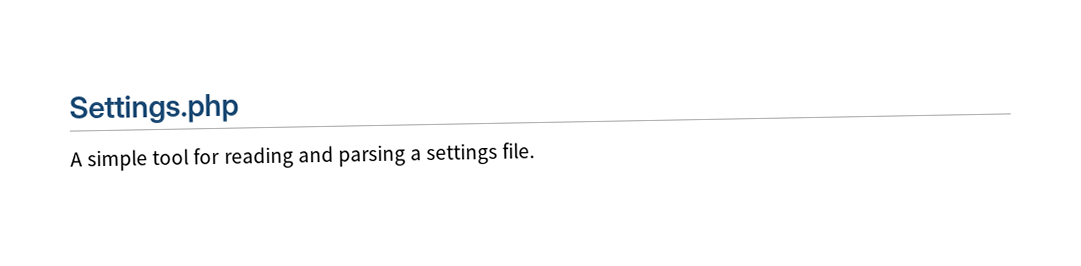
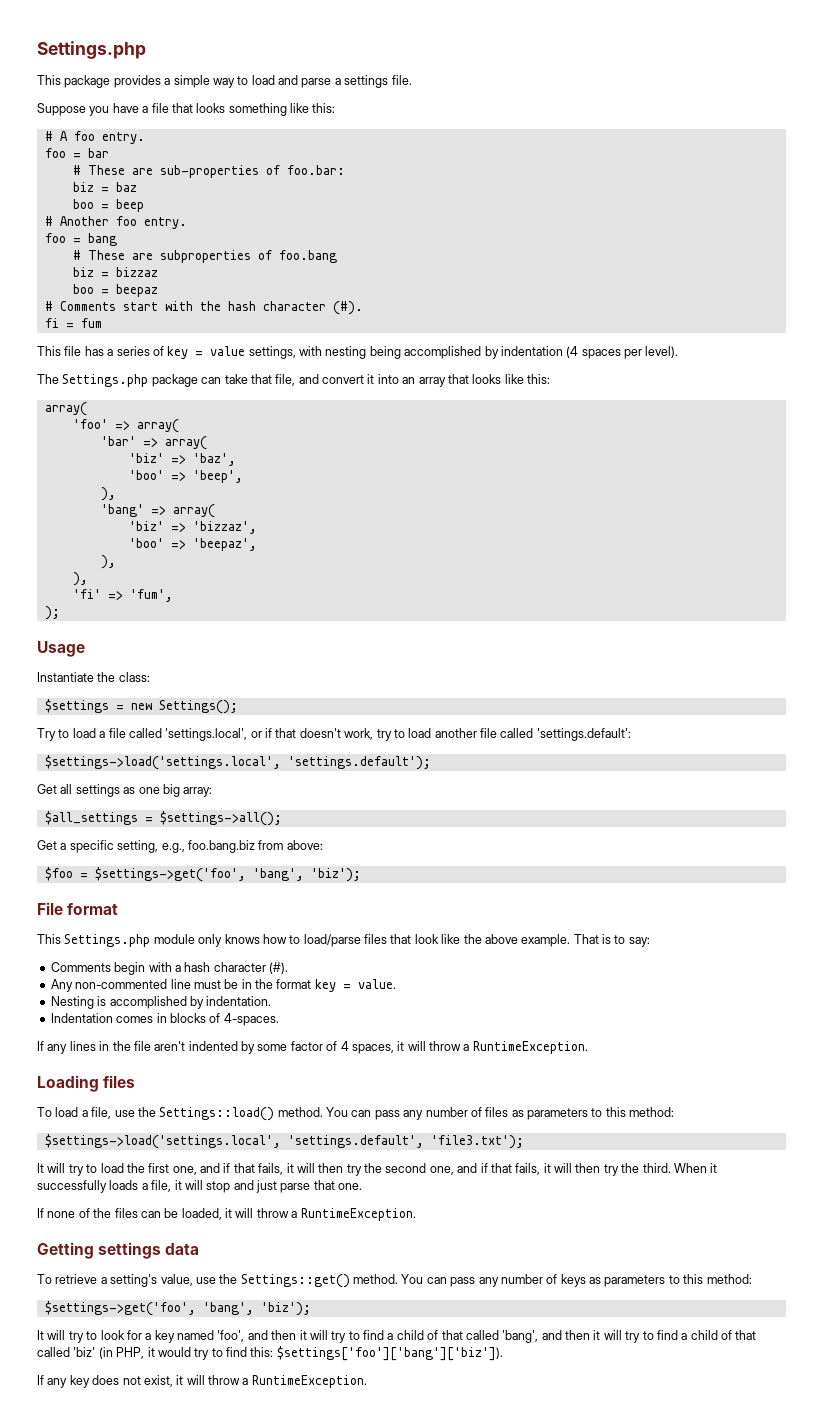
- A simple tool for reading and parsing a settings file.
+ This package provides a simple way to load and parse a settings file.
+ Suppose you have a file that looks something like this:
+ # A foo entry.
+ foo = bar
+ # These are sub-properties of foo.bar:
+ biz = baz
+ boo = beep
+ # Another foo entry.
+ foo = bang
+ # These are subproperties of foo.bang
+ biz = bizzaz
+ boo = beepaz
+ # Comments start with the hash character (#).
+ fi = fum
+ This file has a series of key = value settings, with nesting being accomplished by indentation (4 spaces per level).
+ The Settings.php package can take that file, and convert it into an array that looks like this:
+ array(
+ 'foo' => array(
+ 'bar' => array(
+ 'biz' => 'baz',
+ 'boo' => 'beep',
+ ),
+ 'bang' => array(
+ 'biz' => 'bizzaz',
+ 'boo' => 'beepaz',
+ ),
+ ),
+ 'fi' => 'fum',
+ );
+ Usage
+ Instantiate the class:
+ $settings = new Settings();
+ Try to load a file called 'settings.local', or if that doesn't work, try to load another file called 'settings.default':
+ $settings->load('settings.local', 'settings.default');
+ Get all settings as one big array:
+ $all_settings = $settings->all();
+ Get a specific setting, e.g., foo.bang.biz from above:
+ $foo = $settings->get('foo', 'bang', 'biz');
+ File format
+ This Settings.php module only knows how to load/parse files that look like the above example. That is to say:
+ Comments begin with a hash character (#).
+ Any non-commented line must be in the format key = value.
+ Nesting is accomplished by indentation.
+ Indentation comes in blocks of 4-spaces.
+ If any lines in the file aren't indented by some factor of 4 spaces, it will throw a RuntimeException.
+ Loading files
+ To load a file, use the Settings::load() method. You can pass any number of files as parameters to this method:
+ $settings->load('settings.local', 'settings.default', 'file3.txt');
+ It will try to load the first one, and if that fails, it will then try the second one, and if that fails, it will then try the third. When it successfully loads a file, it will stop and just parse that one.
+ If none of the files can be loaded, it will throw a RuntimeException.
+ Getting settings data
+ To retrieve a setting's value, use the Settings::get() method. You can pass any number of keys as parameters to this method:
+ $settings->get('foo', 'bang', 'biz');
+ It will try to look for a key named 'foo', and then it will try to find a child of that called 'bang', and then it will try to find a child of that called 'biz' (in PHP, it would try to find this: $settings['foo']['bang']['biz']).
+ If any key does not exist, it will throw a RuntimeException.

